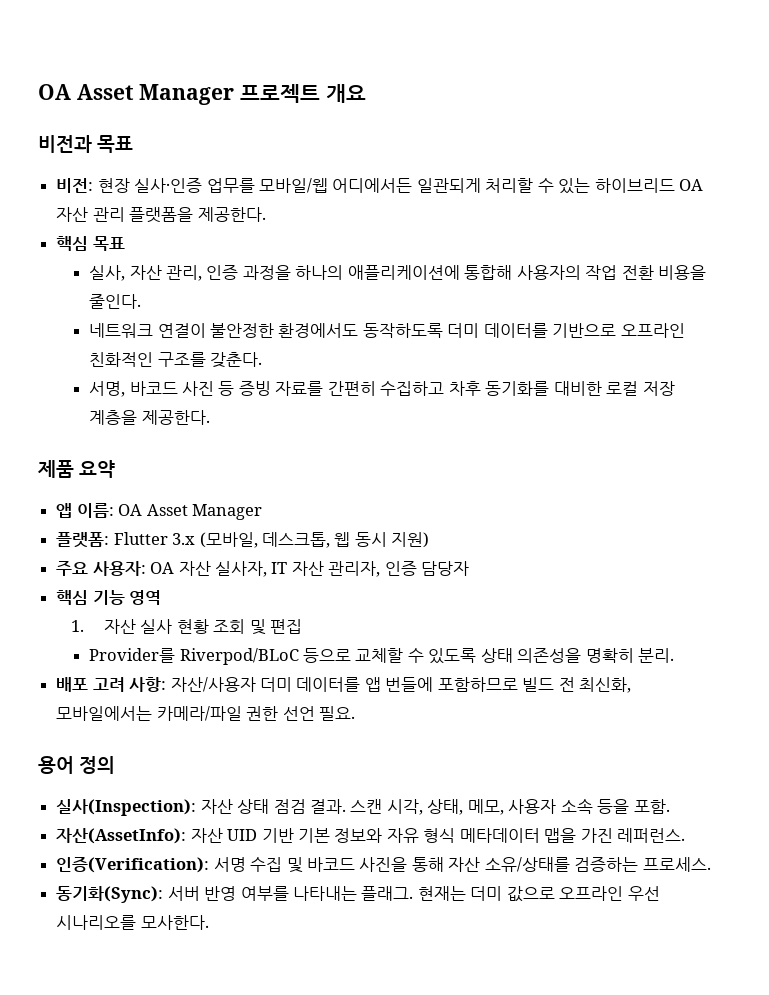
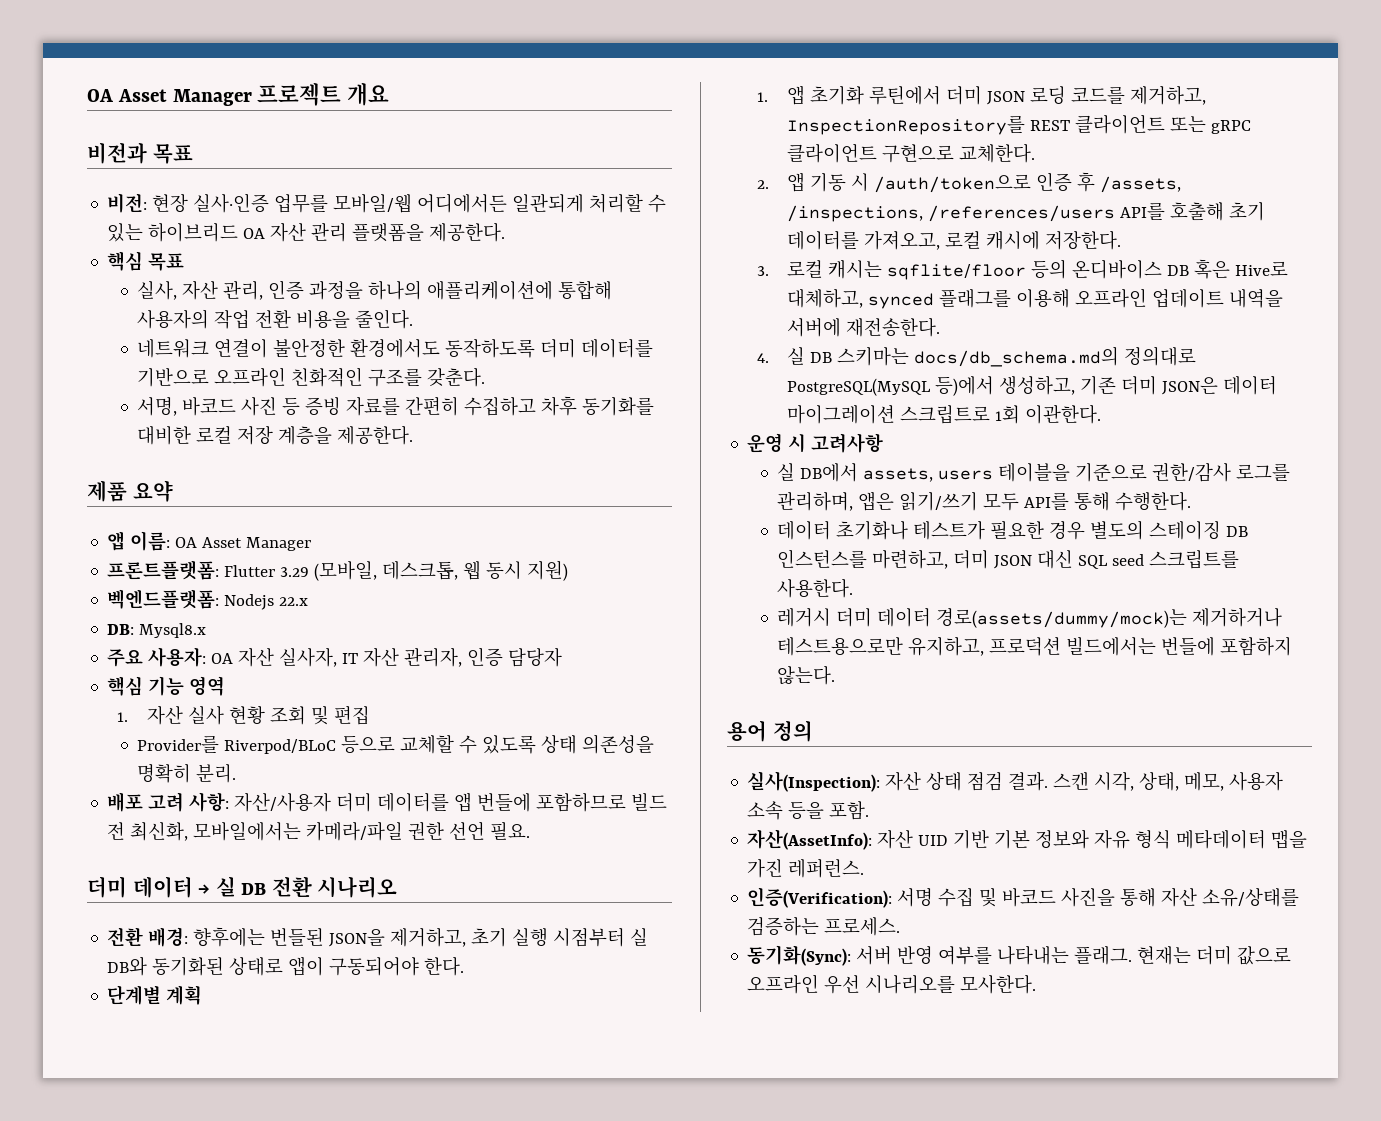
- 플랫폼: Flutter 3.x (모바일, 데스크톱, 웹 동시 지원)
+ 프론트플랫폼: Flutter 3.29 (모바일, 데스크톱, 웹 동시 지원)
+ 벡엔드플랫폼: Nodejs 22.x
+ DB: Mysql8.x
+ 더미 데이터 → 실 DB 전환 시나리오
+ 전환 배경: 향후에는 번들된 JSON을 제거하고, 초기 실행 시점부터 실 DB와 동기화된 상태로 앱이 구동되어야 한다.
+ 단계별 계획
+ 1. 앱 초기화 루틴에서 더미 JSON 로딩 코드를 제거하고, InspectionRepository를 REST 클라이언트 또는 gRPC 클라이언트 구현으로 교체한다.
+ 2. 앱 기동 시 /auth/token으로 인증 후 /assets, /inspections, /references/users API를 호출해 초기 데이터를 가져오고, 로컬 캐시에 저장한다.
+ 3. 로컬 캐시는 sqflite/floor 등의 온디바이스 DB 혹은 Hive로 대체하고, synced 플래그를 이용해 오프라인 업데이트 내역을 서버에 재전송한다.
+ 4. 실 DB 스키마는 docs/db_schema.md의 정의대로 PostgreSQL(MySQL 등)에서 생성하고, 기존 더미 JSON은 데이터 마이그레이션 스크립트로 1회 이관한다.
+ 운영 시 고려사항
+ 실 DB에서 assets, users 테이블을 기준으로 권한/감사 로그를 관리하며, 앱은 읽기/쓰기 모두 API를 통해 수행한다.
+ 데이터 초기화나 테스트가 필요한 경우 별도의 스테이징 DB 인스턴스를 마련하고, 더미 JSON 대신 SQL seed 스크립트를 사용한다.
+ 레거시 더미 데이터 경로(assets/dummy/mock)는 제거하거나 테스트용으로만 유지하고, 프로덕션 빌드에서는 번들에 포함하지 않는다.

